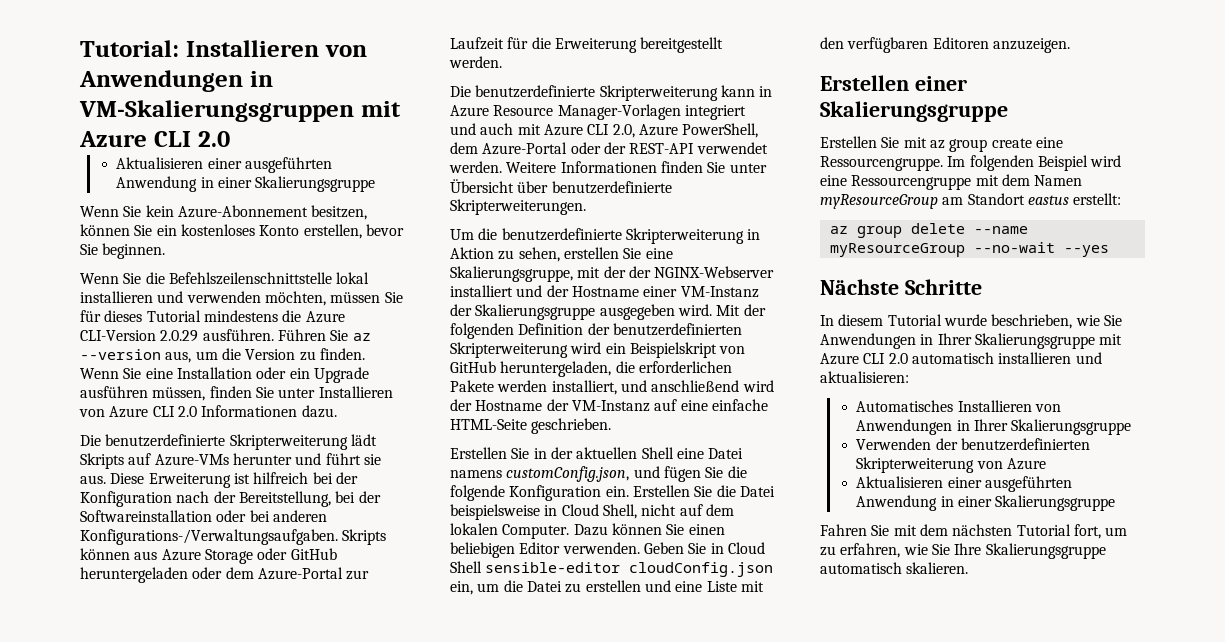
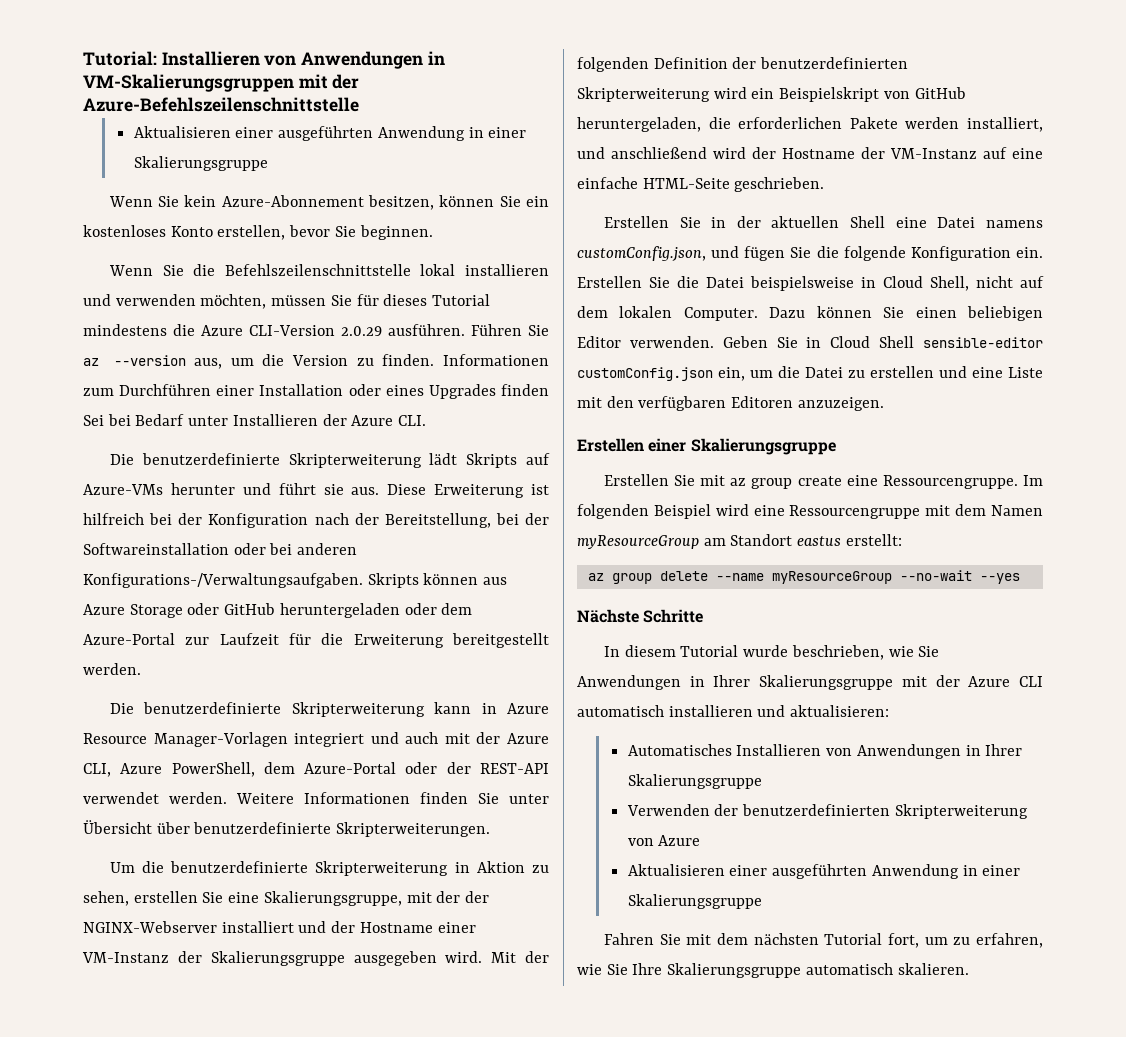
- Tutorial: Installieren von Anwendungen in VM-Skalierungsgruppen mit Azure CLI 2.0
+ Tutorial: Installieren von Anwendungen in VM-Skalierungsgruppen mit der Azure-Befehlszeilenschnittstelle
- Wenn Sie eine Installation oder ein Upgrade ausführen müssen, finden Sie unter Installieren von Azure CLI 2.0 Informationen dazu.
+ Informationen zum Durchführen einer Installation oder eines Upgrades finden Sei bei Bedarf unter Installieren der Azure CLI.
- Die benutzerdefinierte Skripterweiterung kann in Azure Resource Manager-Vorlagen integriert und auch mit Azure CLI 2.0, Azure PowerShell, dem Azure-Portal oder der REST-API verwendet werden.
+ Die benutzerdefinierte Skripterweiterung kann in Azure Resource Manager-Vorlagen integriert und auch mit der Azure CLI, Azure PowerShell, dem Azure-Portal oder der REST-API verwendet werden.
- Geben Sie in Cloud Shell sensible-editor cloudConfig.json ein, um die Datei zu erstellen und eine Liste mit den verfügbaren Editoren anzuzeigen.
+ Geben Sie in Cloud Shell sensible-editor customConfig.json ein, um die Datei zu erstellen und eine Liste mit den verfügbaren Editoren anzuzeigen.
- In diesem Tutorial wurde beschrieben, wie Sie Anwendungen in Ihrer Skalierungsgruppe mit Azure CLI 2.0 automatisch installieren und aktualisieren:
+ In diesem Tutorial wurde beschrieben, wie Sie Anwendungen in Ihrer Skalierungsgruppe mit der Azure CLI automatisch installieren und aktualisieren:

